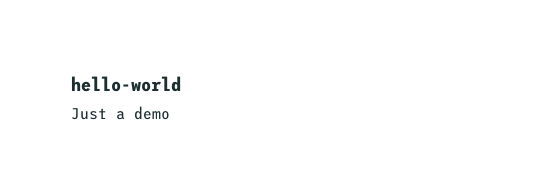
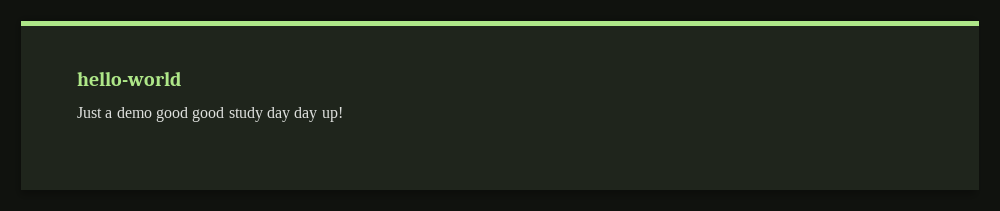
- Just a demo
+ Just a demo good good study day day up!

